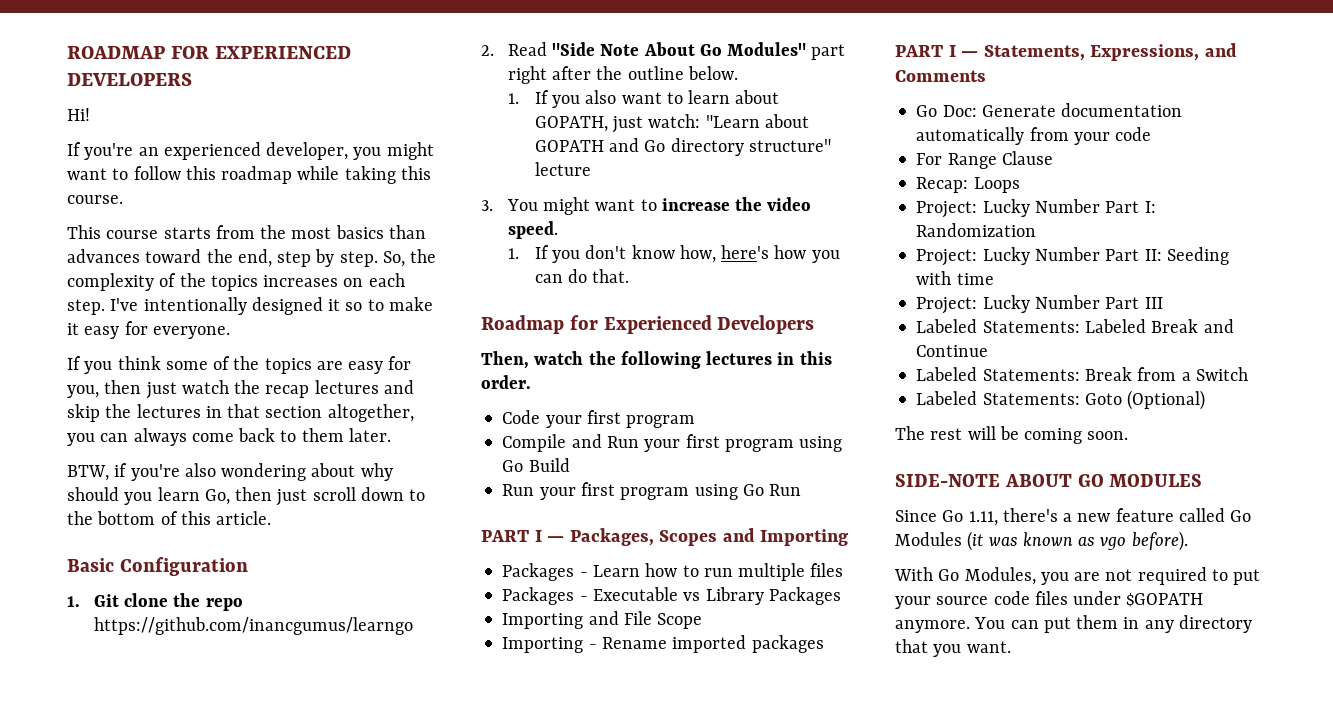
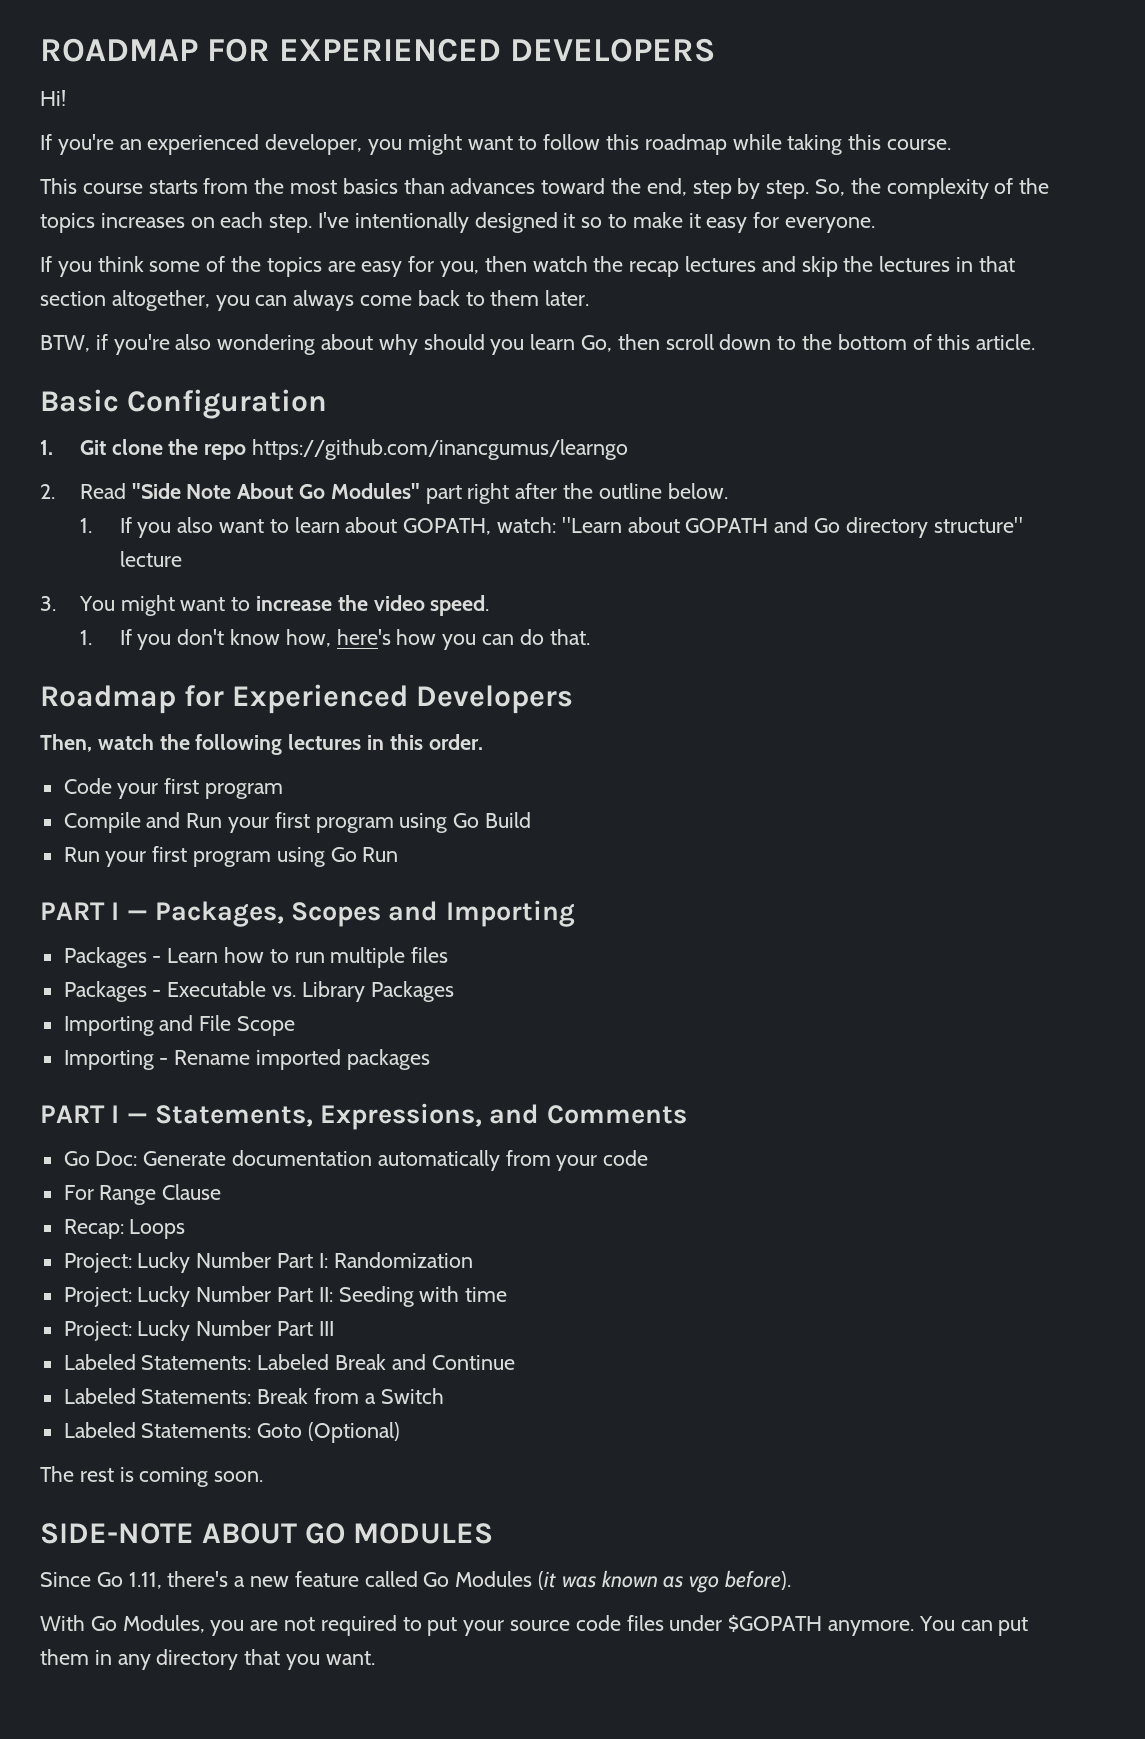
- If you think some of the topics are easy for you, then just watch the recap lectures and skip the lectures in that section altogether, you can always come back to them later.
+ If you think some of the topics are easy for you, then watch the recap lectures and skip the lectures in that section altogether, you can always come back to them later.
- BTW, if you're also wondering about why should you learn Go, then just scroll down to the bottom of this article.
+ BTW, if you're also wondering about why should you learn Go, then scroll down to the bottom of this article.
- 1. If you also want to learn about GOPATH, just watch: "Learn about GOPATH and Go directory structure" lecture
+ 1. If you also want to learn about GOPATH, watch: "Learn about GOPATH and Go directory structure" lecture
- Packages - Executable vs Library Packages
+ Packages - Executable vs. Library Packages
- The rest will be coming soon.
+ The rest is coming soon.

